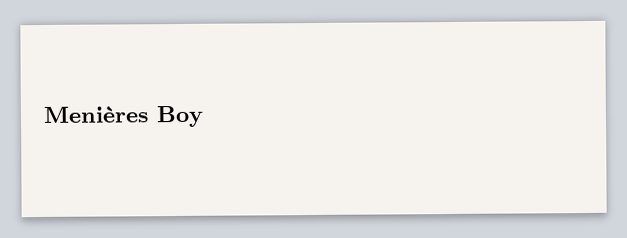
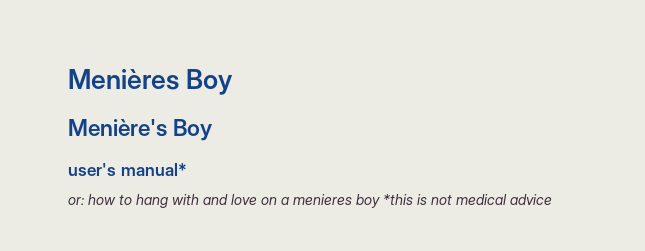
+ Menière's Boy
+ user's manual*
+ or: how to hang with and love on a menieres boy *this is not medical advice

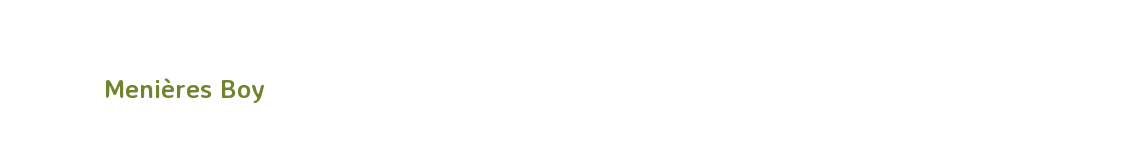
- Menière's Boy
- user's manual*
- or: how to hang with and love on a menieres boy *this is not medical advice

